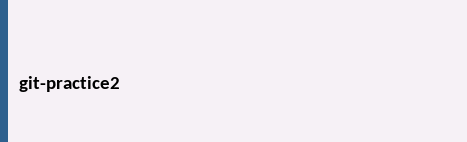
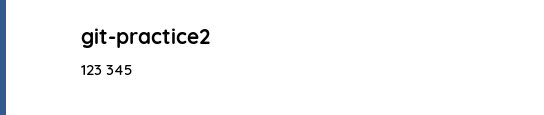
+ 123 345

